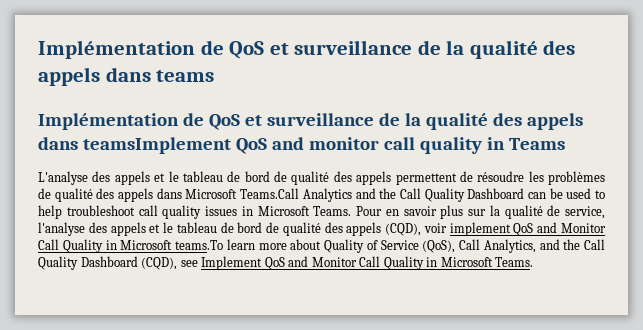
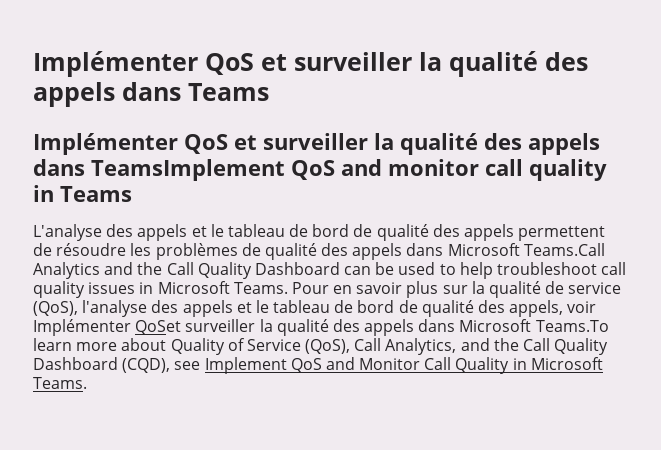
- Implémentation de QoS et surveillance de la qualité des appels dans teams
- Implémentation de QoS et surveillance de la qualité des appels dans teamsImplement QoS and monitor call quality in Teams
+ Implémenter QoS et surveiller la qualité des appels dans Teams
+ Implémenter QoS et surveiller la qualité des appels dans TeamsImplement QoS and monitor call quality in Teams
- Pour en savoir plus sur la qualité de service, l'analyse des appels et le tableau de bord de qualité des appels (CQD), voir implement QoS and Monitor Call Quality in Microsoft teams.To learn more about Quality of Service (QoS), Call Analytics, and the Call Quality Dashboard (CQD), see Implement QoS and Monitor Call Quality in Microsoft Teams.
+ Pour en savoir plus sur la qualité de service (QoS), l'analyse des appels et le tableau de bord de qualité des appels, voir Implémenter QoSet surveiller la qualité des appels dans Microsoft Teams.To learn more about Quality of Service (QoS), Call Analytics, and the Call Quality Dashboard (CQD), see Implement QoS and Monitor Call Quality in Microsoft Teams.

